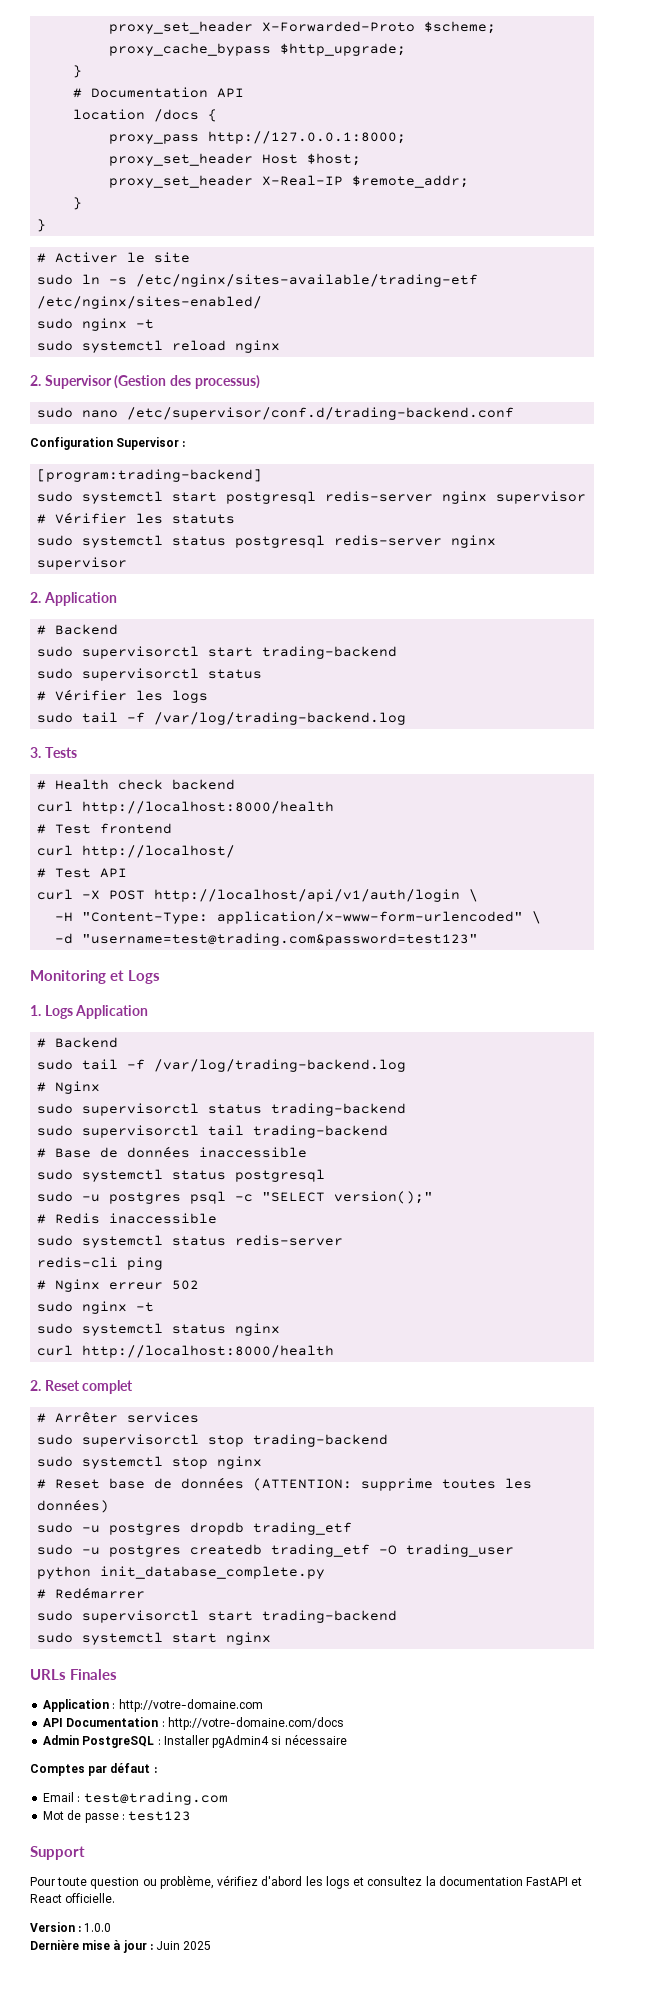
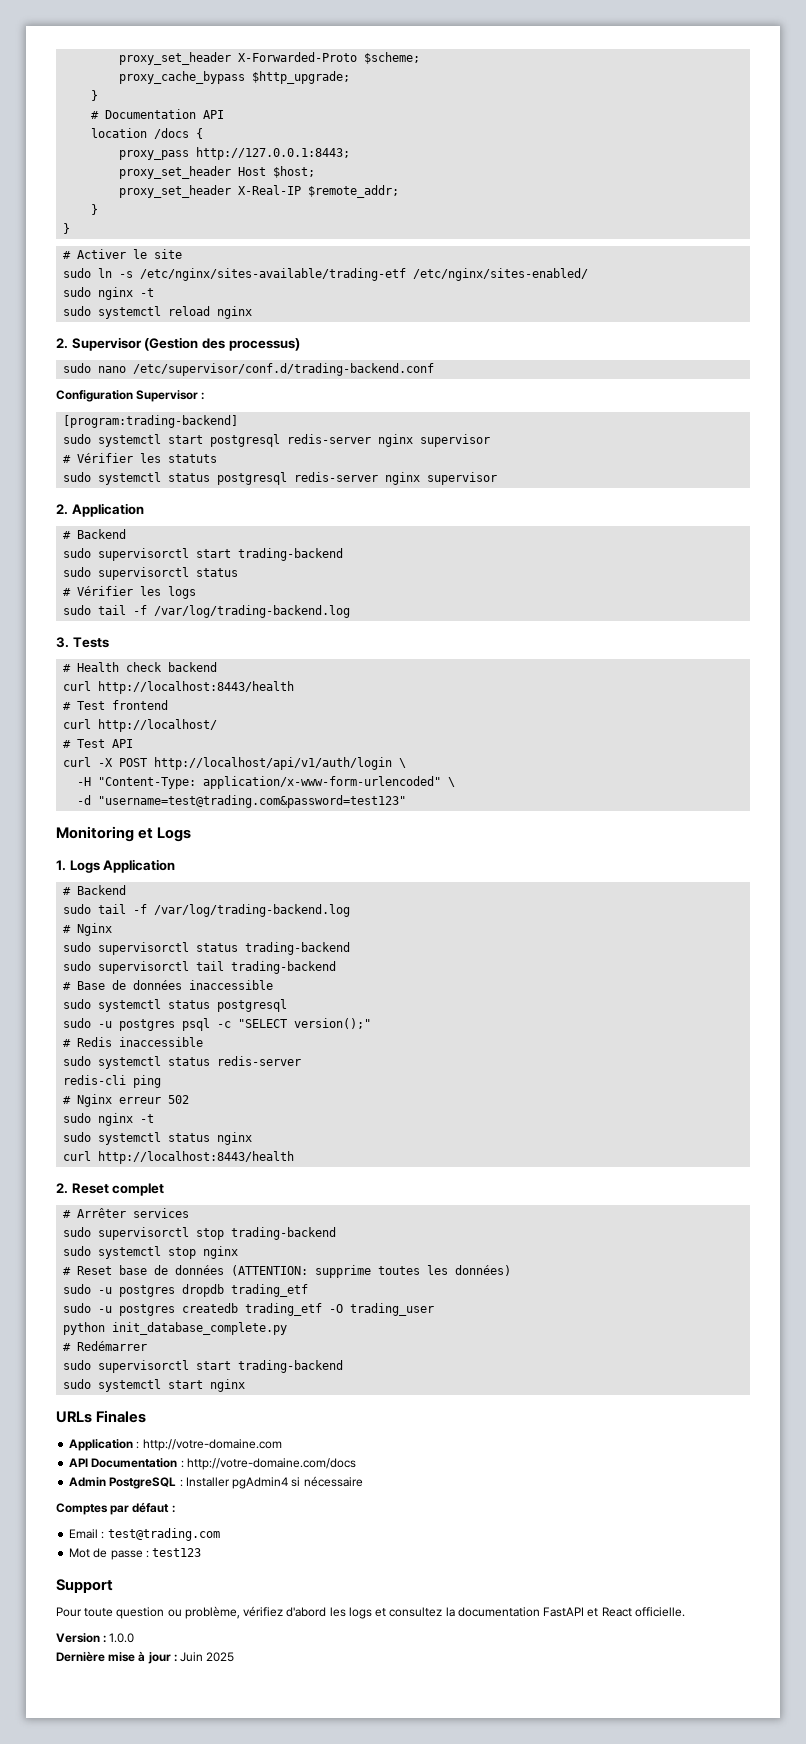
- proxy_pass http://127.0.0.1:8000;
+ proxy_pass http://127.0.0.1:8443;
  # Health check backend
- curl http://localhost:8000/health
+ curl http://localhost:8443/health
  sudo systemctl status nginx
- curl http://localhost:8000/health
+ curl http://localhost:8443/health

